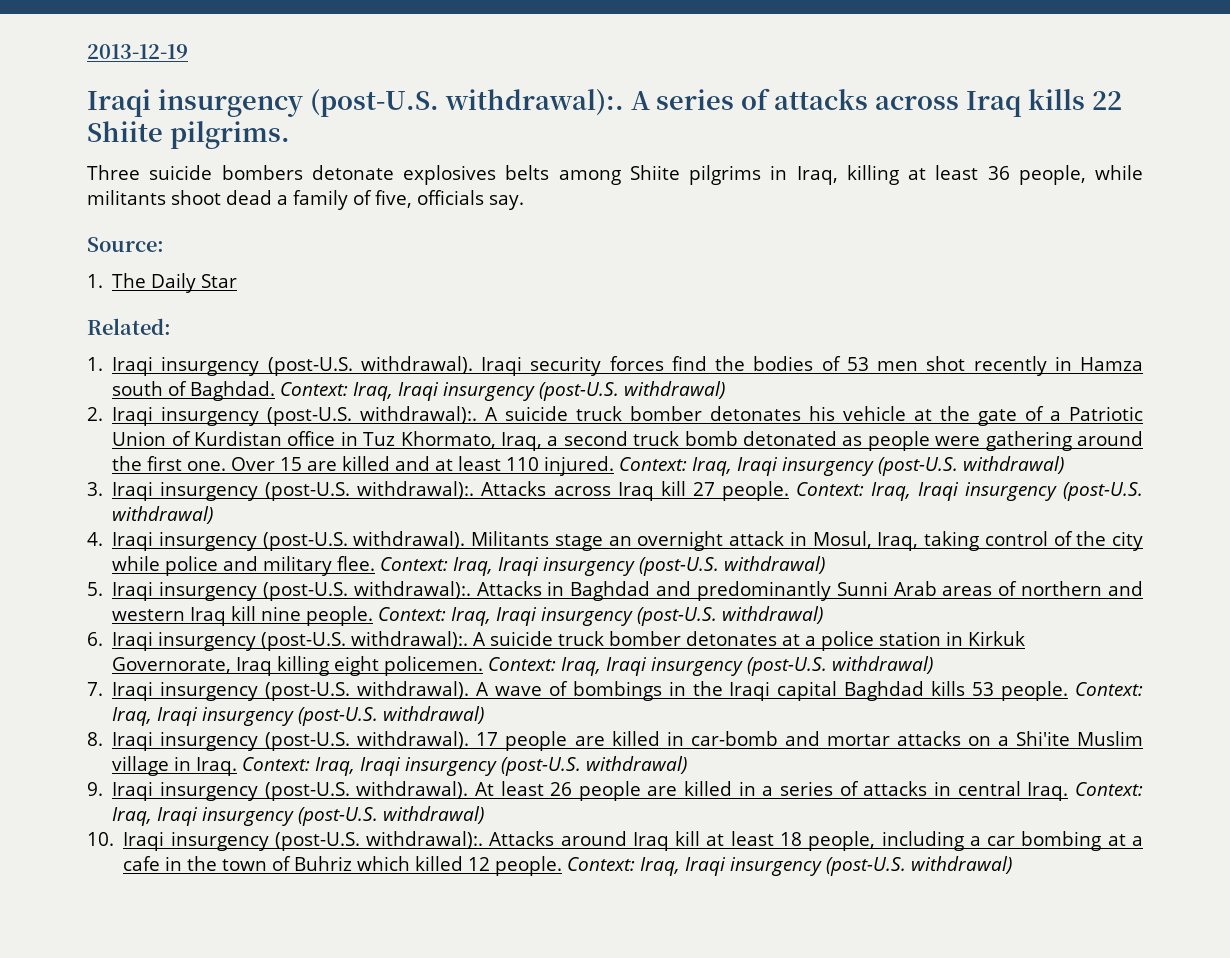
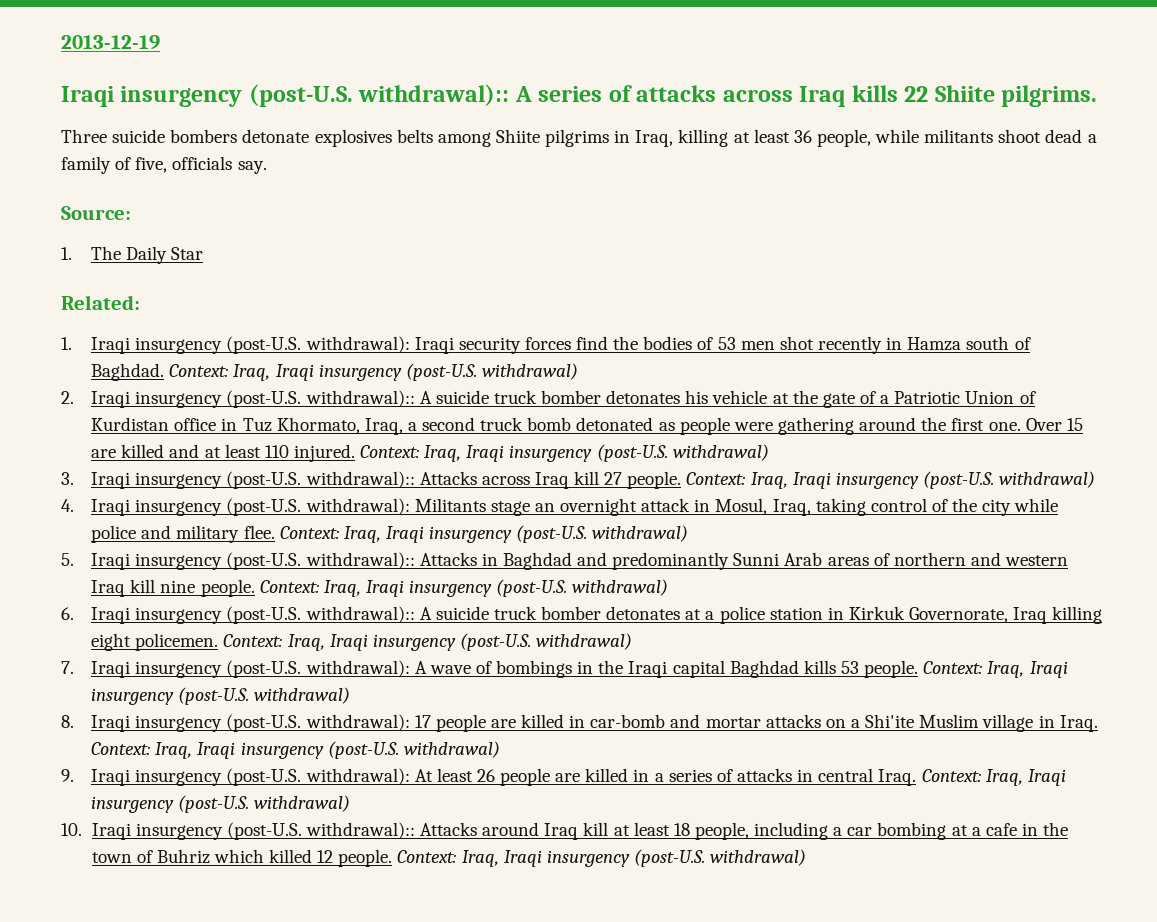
- Iraqi insurgency (post-U.S. withdrawal):. A series of attacks across Iraq kills 22 Shiite pilgrims.
+ Iraqi insurgency (post-U.S. withdrawal):: A series of attacks across Iraq kills 22 Shiite pilgrims.
- 1. Iraqi insurgency (post-U.S. withdrawal). Iraqi security forces find the bodies of 53 men shot recently in Hamza south of Baghdad.
+ 1. Iraqi insurgency (post-U.S. withdrawal): Iraqi security forces find the bodies of 53 men shot recently in Hamza south of Baghdad.
- 2. Iraqi insurgency (post-U.S. withdrawal):. A suicide truck bomber detonates his vehicle at the gate of a Patriotic Union of Kurdistan office in Tuz Khormato, Iraq, a second truck bomb detonated as people were gathering around the first one.
+ 2. Iraqi insurgency (post-U.S. withdrawal):: A suicide truck bomber detonates his vehicle at the gate of a Patriotic Union of Kurdistan office in Tuz Khormato, Iraq, a second truck bomb detonated as people were gathering around the first one.
- 3. Iraqi insurgency (post-U.S. withdrawal):. Attacks across Iraq kill 27 people.
+ 3. Iraqi insurgency (post-U.S. withdrawal):: Attacks across Iraq kill 27 people.
- 4. Iraqi insurgency (post-U.S. withdrawal). Militants stage an overnight attack in Mosul, Iraq, taking control of the city while police and military flee.
+ 4. Iraqi insurgency (post-U.S. withdrawal): Militants stage an overnight attack in Mosul, Iraq, taking control of the city while police and military flee.
- 5. Iraqi insurgency (post-U.S. withdrawal):. Attacks in Baghdad and predominantly Sunni Arab areas of northern and western Iraq kill nine people.
+ 5. Iraqi insurgency (post-U.S. withdrawal):: Attacks in Baghdad and predominantly Sunni Arab areas of northern and western Iraq kill nine people.
- 6. Iraqi insurgency (post-U.S. withdrawal):. A suicide truck bomber detonates at a police station in Kirkuk Governorate, Iraq killing eight policemen.
+ 6. Iraqi insurgency (post-U.S. withdrawal):: A suicide truck bomber detonates at a police station in Kirkuk Governorate, Iraq killing eight policemen.
- 7. Iraqi insurgency (post-U.S. withdrawal). A wave of bombings in the Iraqi capital Baghdad kills 53 people.
+ 7. Iraqi insurgency (post-U.S. withdrawal): A wave of bombings in the Iraqi capital Baghdad kills 53 people.
- 8. Iraqi insurgency (post-U.S. withdrawal). 17 people are killed in car-bomb and mortar attacks on a Shi'ite Muslim village in Iraq.
+ 8. Iraqi insurgency (post-U.S. withdrawal): 17 people are killed in car-bomb and mortar attacks on a Shi'ite Muslim village in Iraq.
- 9. Iraqi insurgency (post-U.S. withdrawal). At least 26 people are killed in a series of attacks in central Iraq.
+ 9. Iraqi insurgency (post-U.S. withdrawal): At least 26 people are killed in a series of attacks in central Iraq.
- 10. Iraqi insurgency (post-U.S. withdrawal):. Attacks around Iraq kill at least 18 people, including a car bombing at a cafe in the town of Buhriz which killed 12 people.
+ 10. Iraqi insurgency (post-U.S. withdrawal):: Attacks around Iraq kill at least 18 people, including a car bombing at a cafe in the town of Buhriz which killed 12 people.

